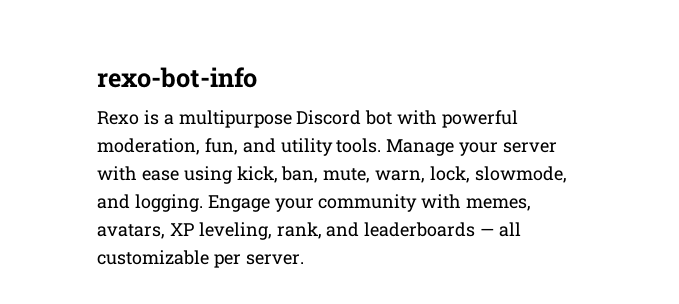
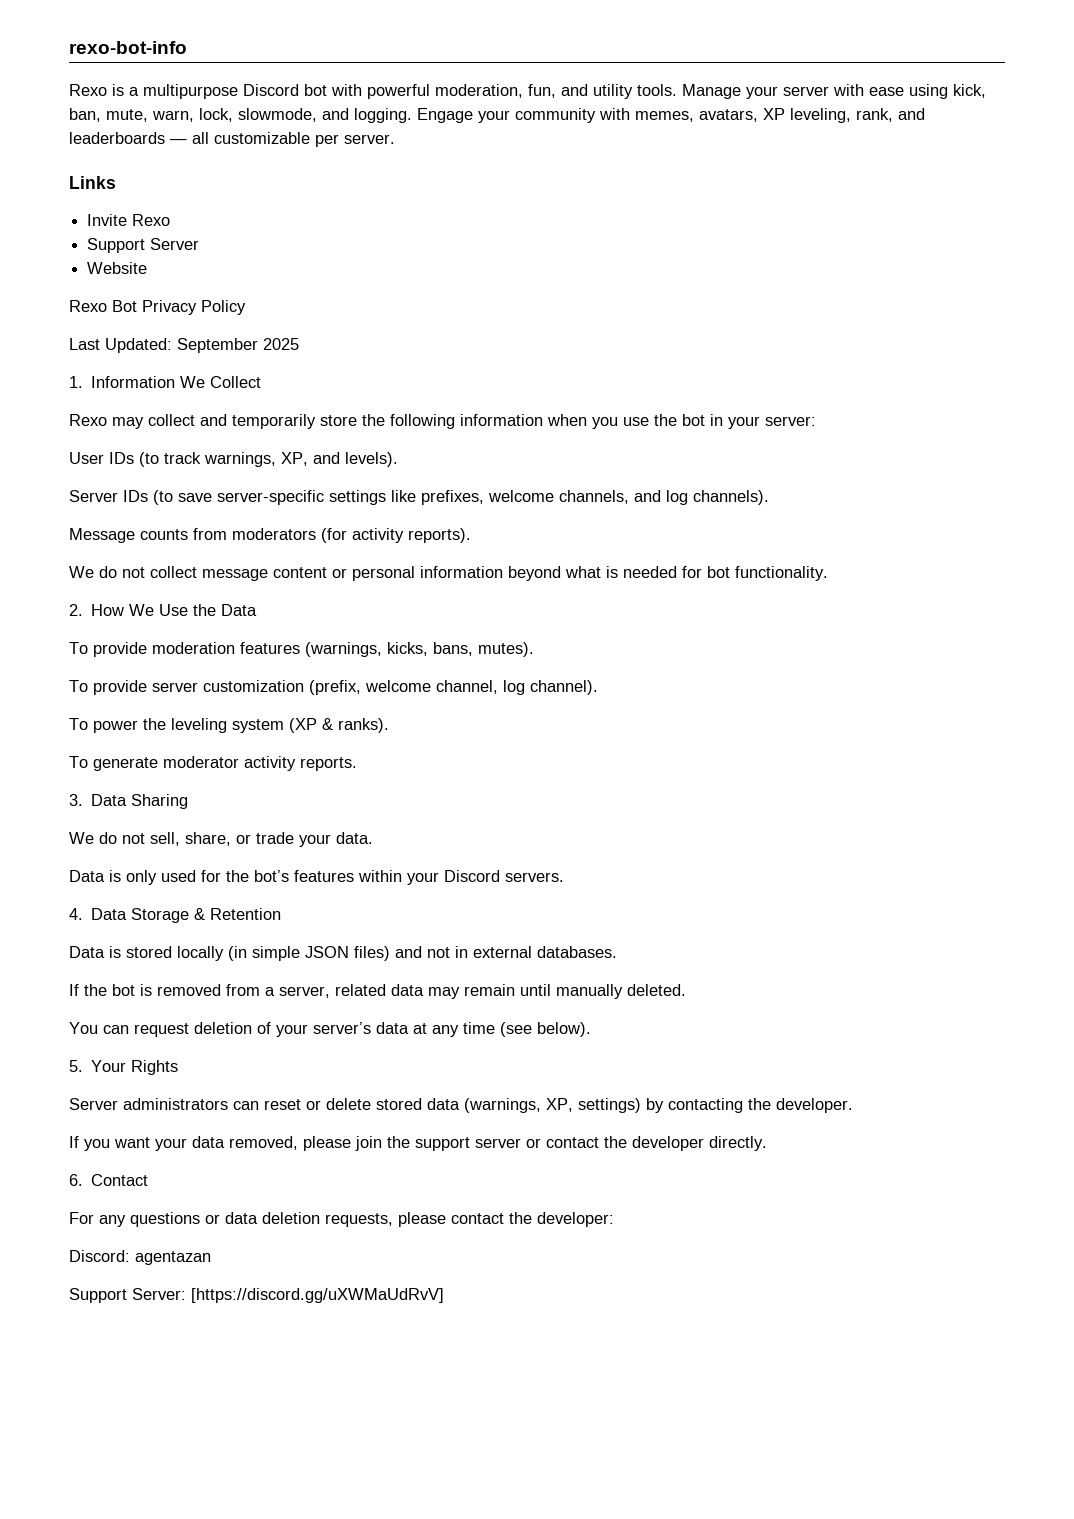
+ Links
+ Invite Rexo
+ Support Server
+ Website
+ Rexo Bot Privacy Policy
+ Last Updated: September 2025
+ 1. Information We Collect
+ Rexo may collect and temporarily store the following information when you use the bot in your server:
+ User IDs (to track warnings, XP, and levels).
+ Server IDs (to save server-specific settings like prefixes, welcome channels, and log channels).
+ Message counts from moderators (for activity reports).
+ We do not collect message content or personal information beyond what is needed for bot functionality.
+ 2. How We Use the Data
+ To provide moderation features (warnings, kicks, bans, mutes).
+ To provide server customization (prefix, welcome channel, log channel).
+ To power the leveling system (XP & ranks).
+ To generate moderator activity reports.
+ 3. Data Sharing
+ We do not sell, share, or trade your data.
+ Data is only used for the bot’s features within your Discord servers.
+ 4. Data Storage & Retention
+ Data is stored locally (in simple JSON files) and not in external databases.
+ If the bot is removed from a server, related data may remain until manually deleted.
+ You can request deletion of your server’s data at any time (see below).
+ 5. Your Rights
+ Server administrators can reset or delete stored data (warnings, XP, settings) by contacting the developer.
+ If you want your data removed, please join the support server or contact the developer directly.
+ 6. Contact
+ For any questions or data deletion requests, please contact the developer:
+ Discord: agentazan
+ Support Server: [https://discord.gg/uXWMaUdRvV]

